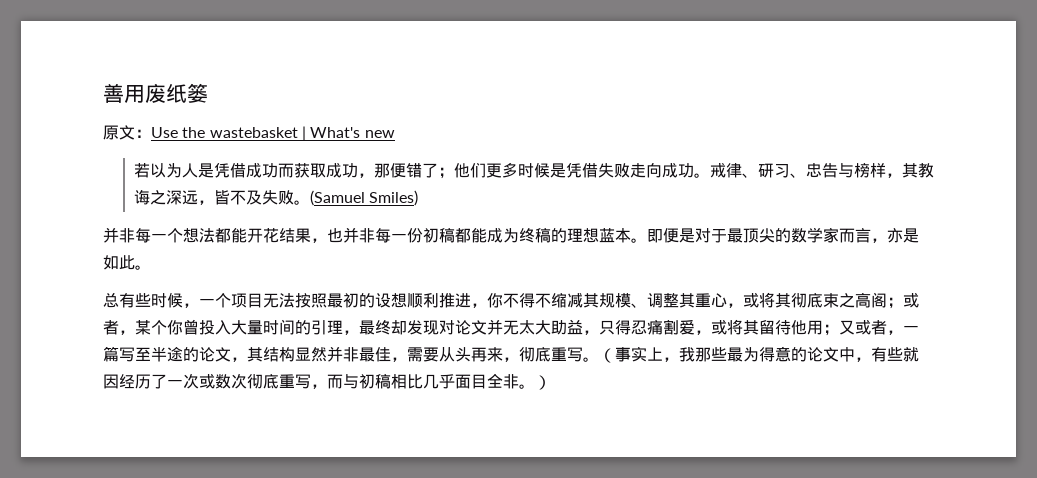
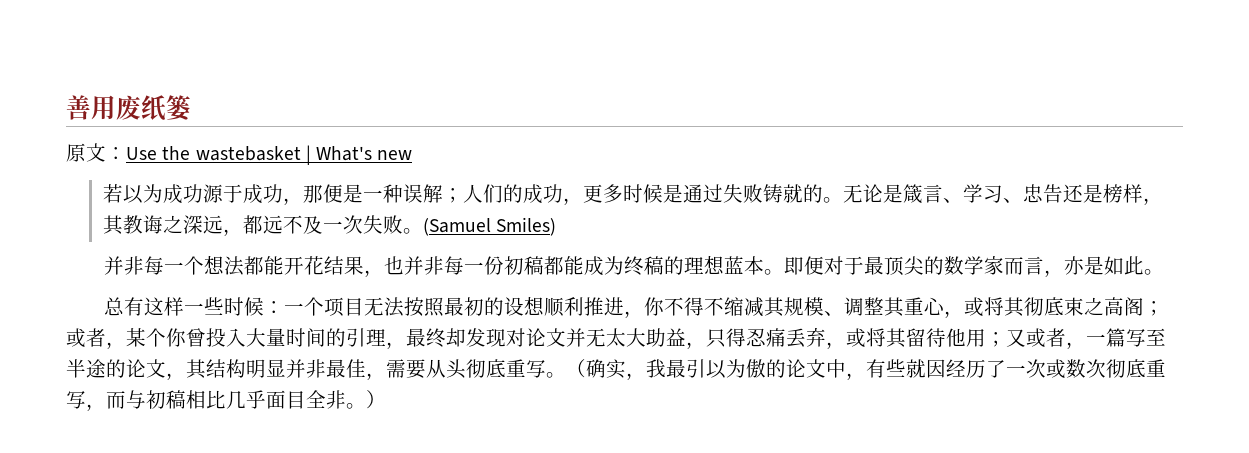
- 若以为人是凭借成功而获取成功，那便错了；他们更多时候是凭借失败走向成功。戒律、研习、忠告与榜样，其教诲之深远，皆不及失败。
+ 若以为成功源于成功，那便是一种误解；人们的成功，更多时候是通过失败铸就的。无论是箴言、学习、忠告还是榜样，其教诲之深远，都远不及一次失败。
- 即便是对于最顶尖的数学家而言，亦是如此。
+ 即便对于最顶尖的数学家而言，亦是如此。
- 总有些时候，一个项目无法按照最初的设想顺利推进，你不得不缩减其规模、调整其重心，或将其彻底束之高阁；
+ 总有这样一些时候：一个项目无法按照最初的设想顺利推进，你不得不缩减其规模、调整其重心，或将其彻底束之高阁；
- 或者，某个你曾投入大量时间的引理，最终却发现对论文并无太大助益，只得忍痛割爱，或将其留待他用；
+ 或者，某个你曾投入大量时间的引理，最终却发现对论文并无太大助益，只得忍痛丢弃，或将其留待他用；
- 又或者，一篇写至半途的论文，其结构显然并非最佳，需要从头再来，彻底重写。
+ 又或者，一篇写至半途的论文，其结构明显并非最佳，需要从头彻底重写。
- （事实上，我那些最为得意的论文中，有些就因经历了一次或数次彻底重写，而与初稿相比几乎面目全非。）
+ （确实，我最引以为傲的论文中，有些就因经历了一次或数次彻底重写，而与初稿相比几乎面目全非。）

